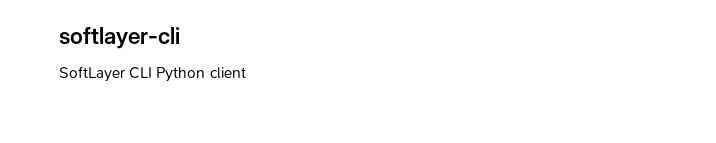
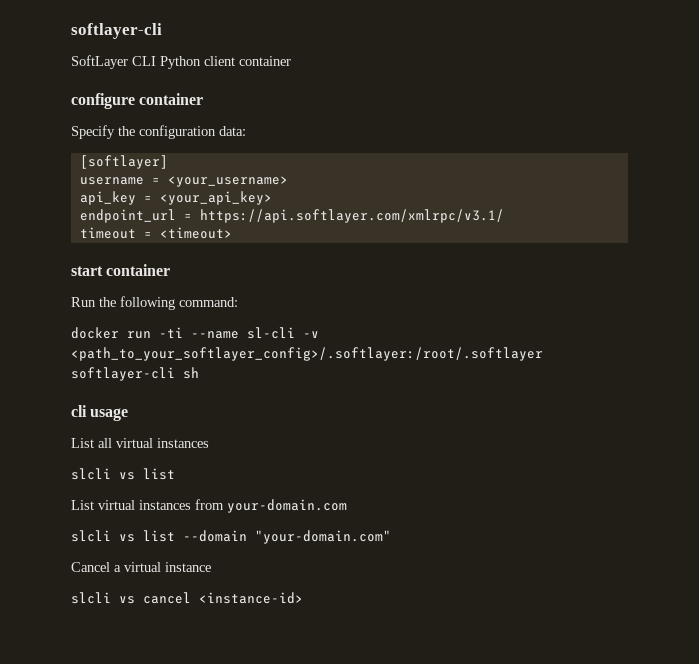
- SoftLayer CLI Python client
+ SoftLayer CLI Python client container
+ configure container
+ Specify the configuration data:
+ [softlayer]
+ username = <your_username>
+ api_key = <your_api_key>
+ endpoint_url = https://api.softlayer.com/xmlrpc/v3.1/
+ timeout = <timeout>
+ start container
+ Run the following command:
+ docker run -ti --name sl-cli -v <path_to_your_softlayer_config>/.softlayer:/root/.softlayer softlayer-cli sh
+ cli usage
+ List all virtual instances
+ slcli vs list
+ List virtual instances from your-domain.com
+ slcli vs list --domain "your-domain.com"
+ Cancel a virtual instance
+ slcli vs cancel <instance-id>

